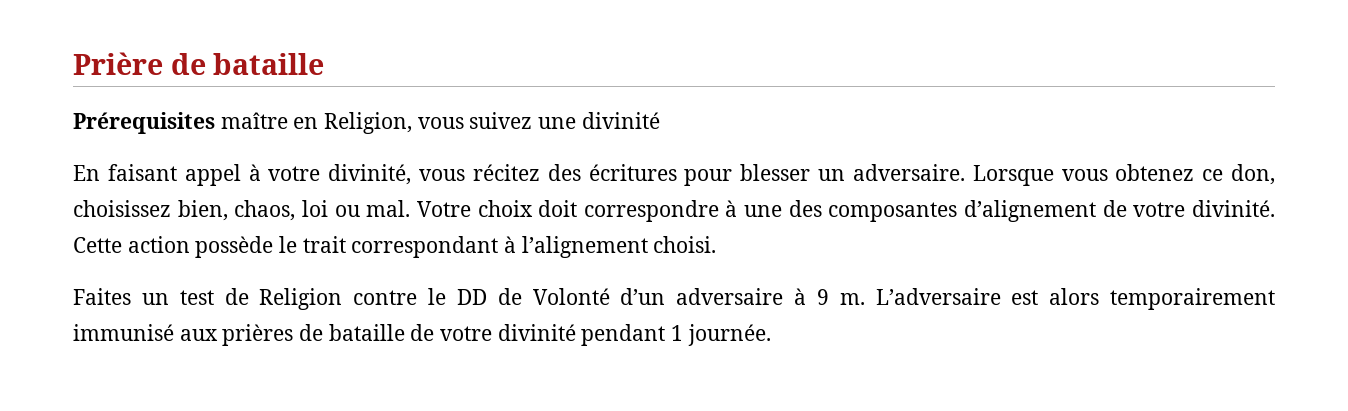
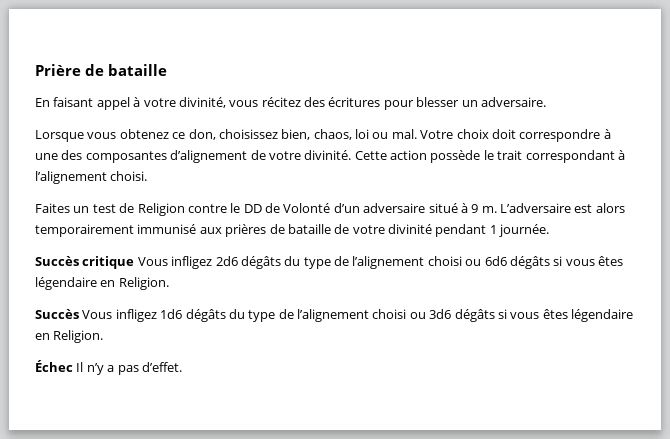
- Prérequisites maître en Religion, vous suivez une divinité
- En faisant appel à votre divinité, vous récitez des écritures pour blesser un adversaire. Lorsque vous obtenez ce don, choisissez bien, chaos, loi ou mal.
+ En faisant appel à votre divinité, vous récitez des écritures pour blesser un adversaire.
+ Lorsque vous obtenez ce don, choisissez bien, chaos, loi ou mal.
- Faites un test de Religion contre le DD de Volonté d’un adversaire à 9 m.
+ Faites un test de Religion contre le DD de Volonté d’un adversaire situé à 9 m.
+ Succès critique Vous infligez 2d6 dégâts du type de l’alignement choisi ou 6d6 dégâts si vous êtes légendaire en Religion.
+ Succès Vous infligez 1d6 dégâts du type de l’alignement choisi ou 3d6 dégâts si vous êtes légendaire en Religion.
+ Échec Il n’y a pas d’effet.

